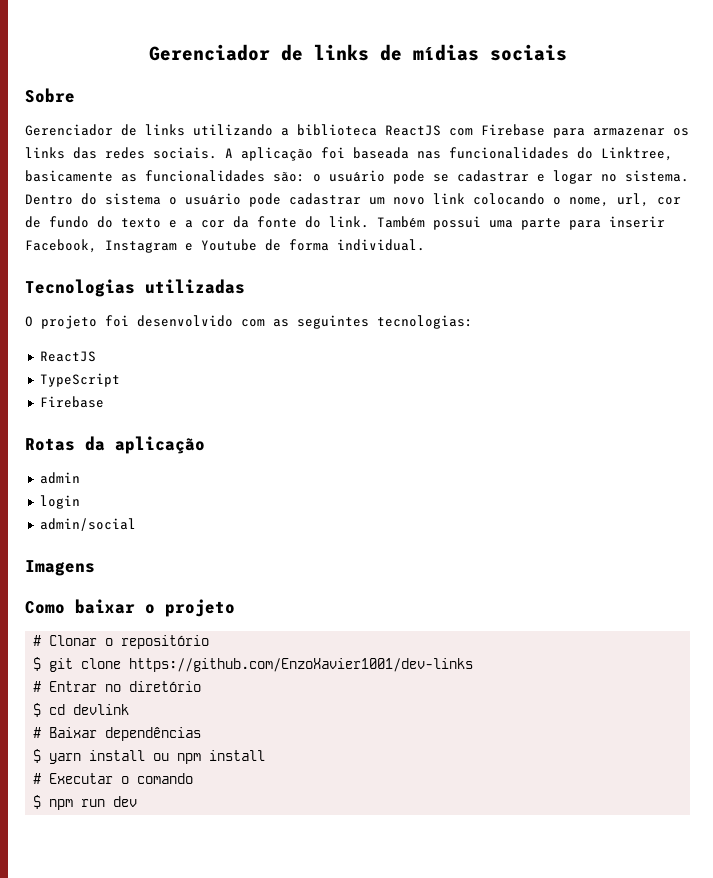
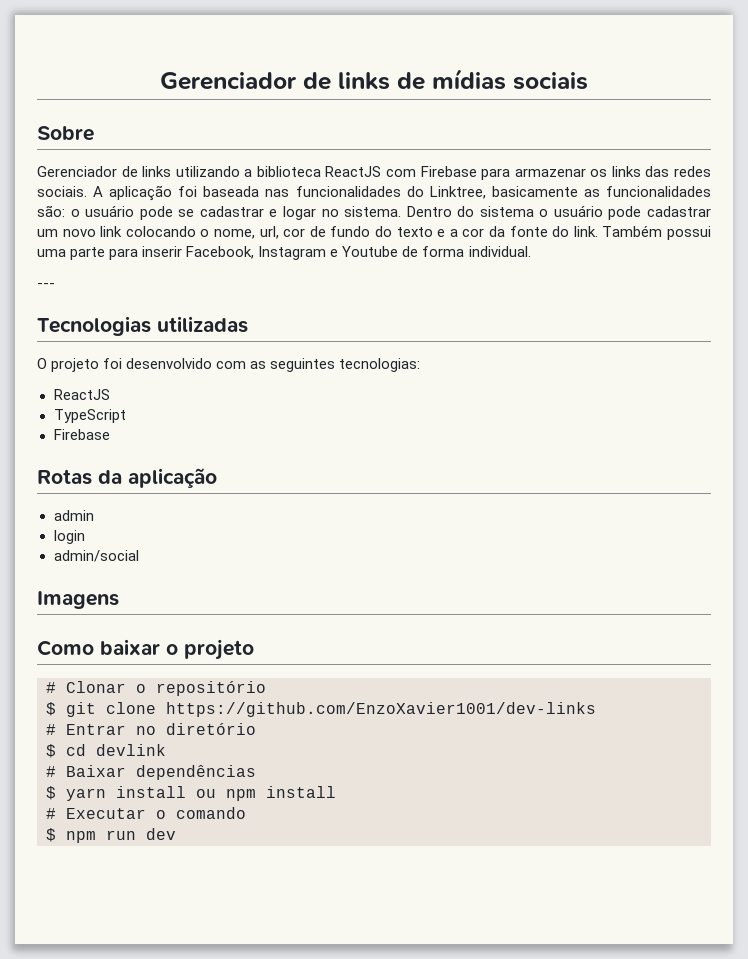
+ ---

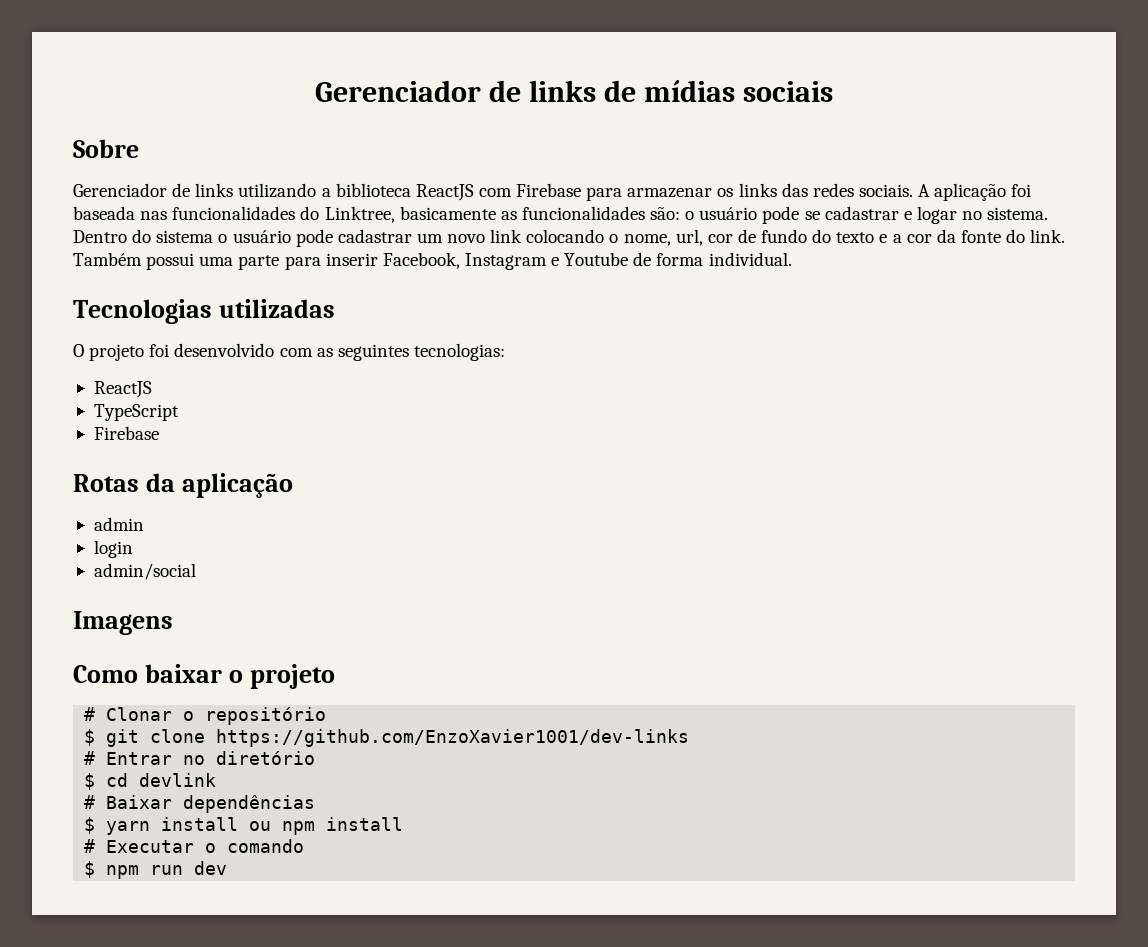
- ---

